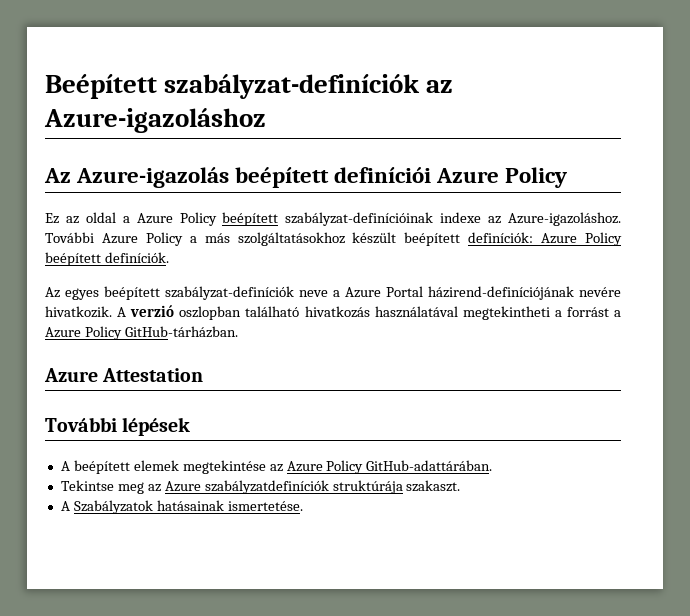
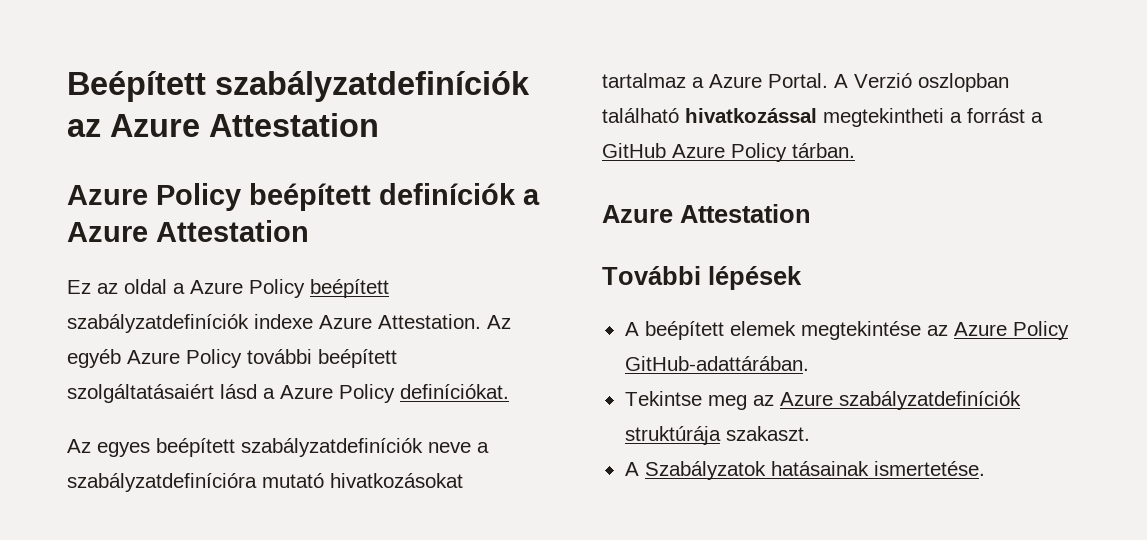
- Beépített szabályzat-definíciók az Azure-igazoláshoz
- Az Azure-igazolás beépített definíciói Azure Policy
+ Beépített szabályzatdefiníciók az Azure Attestation
+ Azure Policy beépített definíciók a Azure Attestation
- Ez az oldal a Azure Policy beépített szabályzat-definícióinak indexe az Azure-igazoláshoz. További Azure Policy a más szolgáltatásokhoz készült beépített definíciók: Azure Policy beépített definíciók.
+ Ez az oldal a Azure Policy beépített szabályzatdefiníciók indexe Azure Attestation. Az egyéb Azure Policy további beépített szolgáltatásaiért lásd a Azure Policy definíciókat.
- Az egyes beépített szabályzat-definíciók neve a Azure Portal házirend-definíciójának nevére hivatkozik. A verzió oszlopban található hivatkozás használatával megtekintheti a forrást a Azure Policy GitHub-tárházban.
+ Az egyes beépített szabályzatdefiníciók neve a szabályzatdefinícióra mutató hivatkozásokat tartalmaz a Azure Portal. A Verzió oszlopban található hivatkozással megtekintheti a forrást a GitHub Azure Policy tárban.

